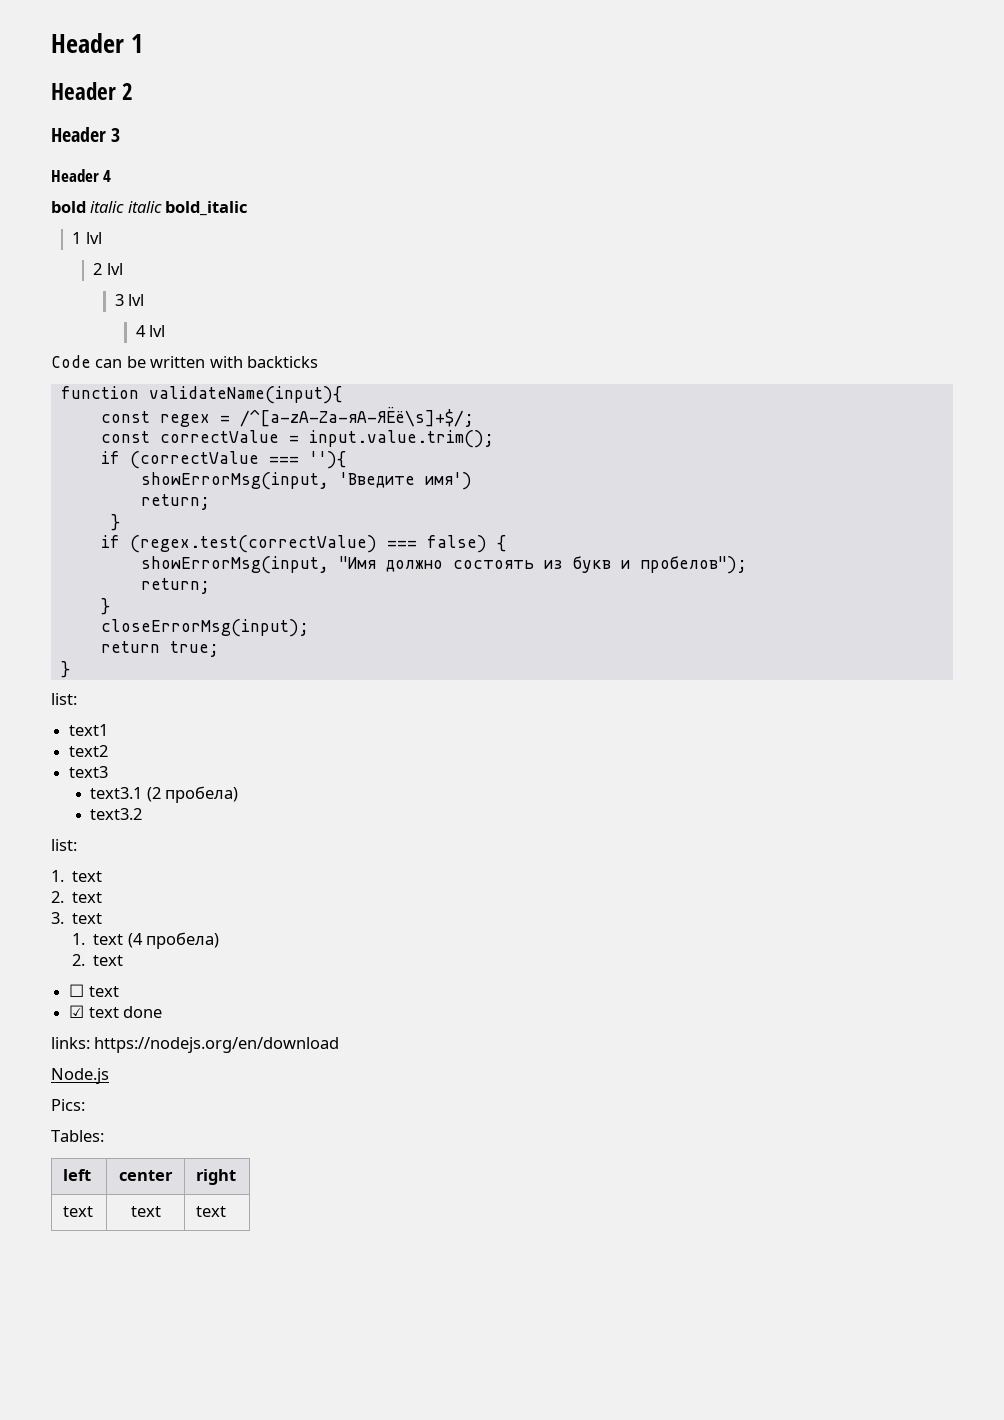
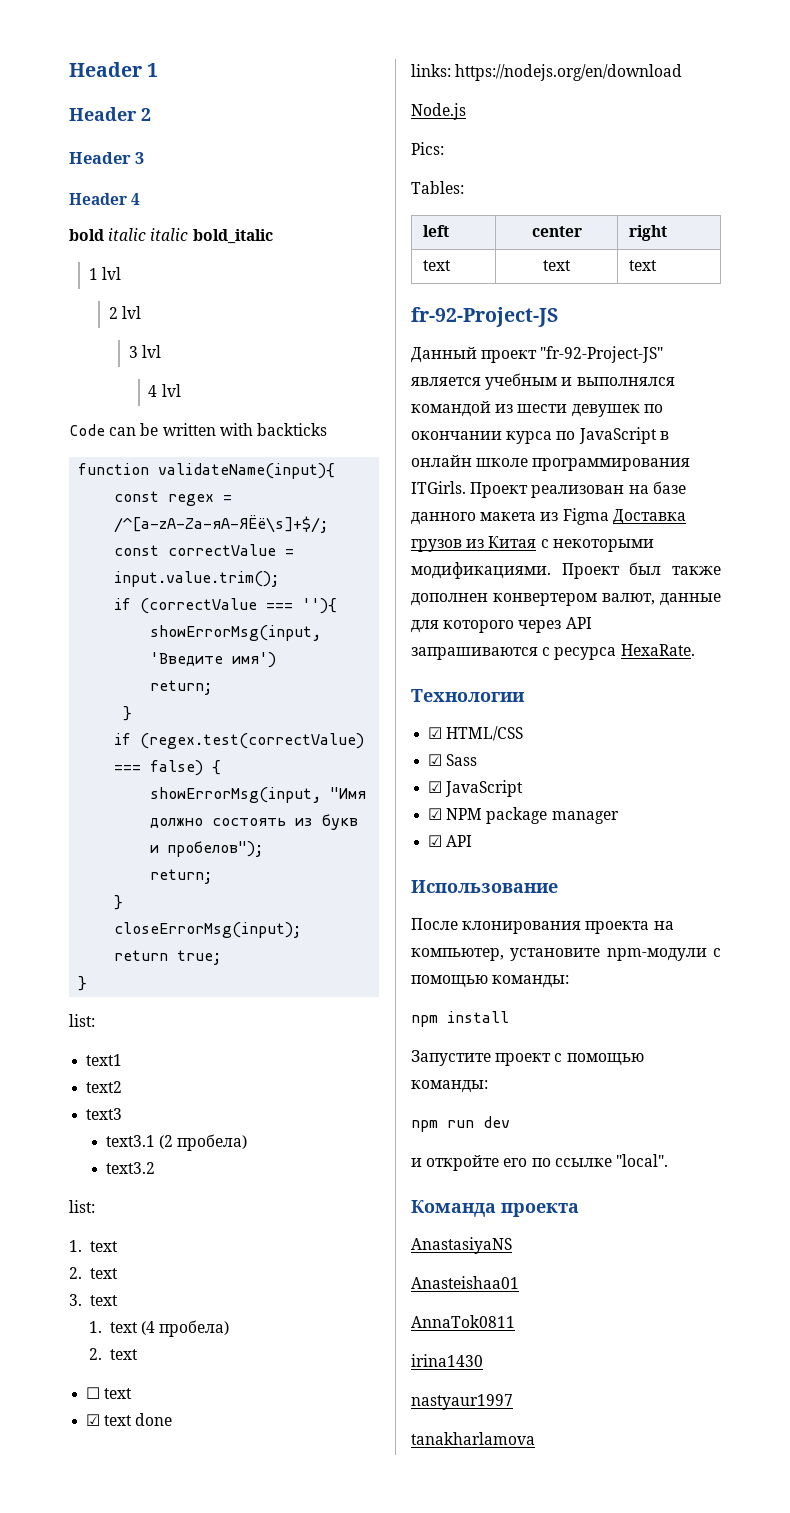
+ fr-92-Project-JS
+ Данный проект "fr-92-Project-JS" является учебным и выполнялся командой из шести девушек по окончании курса по JavaScript в онлайн школе программирования ITGirls. Проект реализован на базе данного макета из Figma Доставка грузов из Китая с некоторыми модификациями. Проект был также дополнен конвертером валют, данные для которого через API запрашиваются с ресурса HexaRate.
+ Технологии
+ ☑ HTML/CSS
+ ☑ Sass
+ ☑ JavaScript
+ ☑ NPM package manager
+ ☑ API
+ Использование
+ После клонирования проекта на компьютер, установите npm-модули с помощью команды:
+ npm install
+ Запустите проект с помощью команды:
+ npm run dev
+ и откройте его по ссылке "local".
+ Команда проекта
+ AnastasiyaNS
+ Anasteishaa01
+ AnnaTok0811
+ irina1430
+ nastyaur1997
+ tanakharlamova

